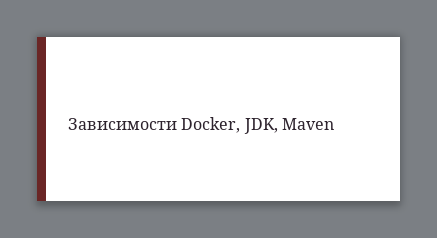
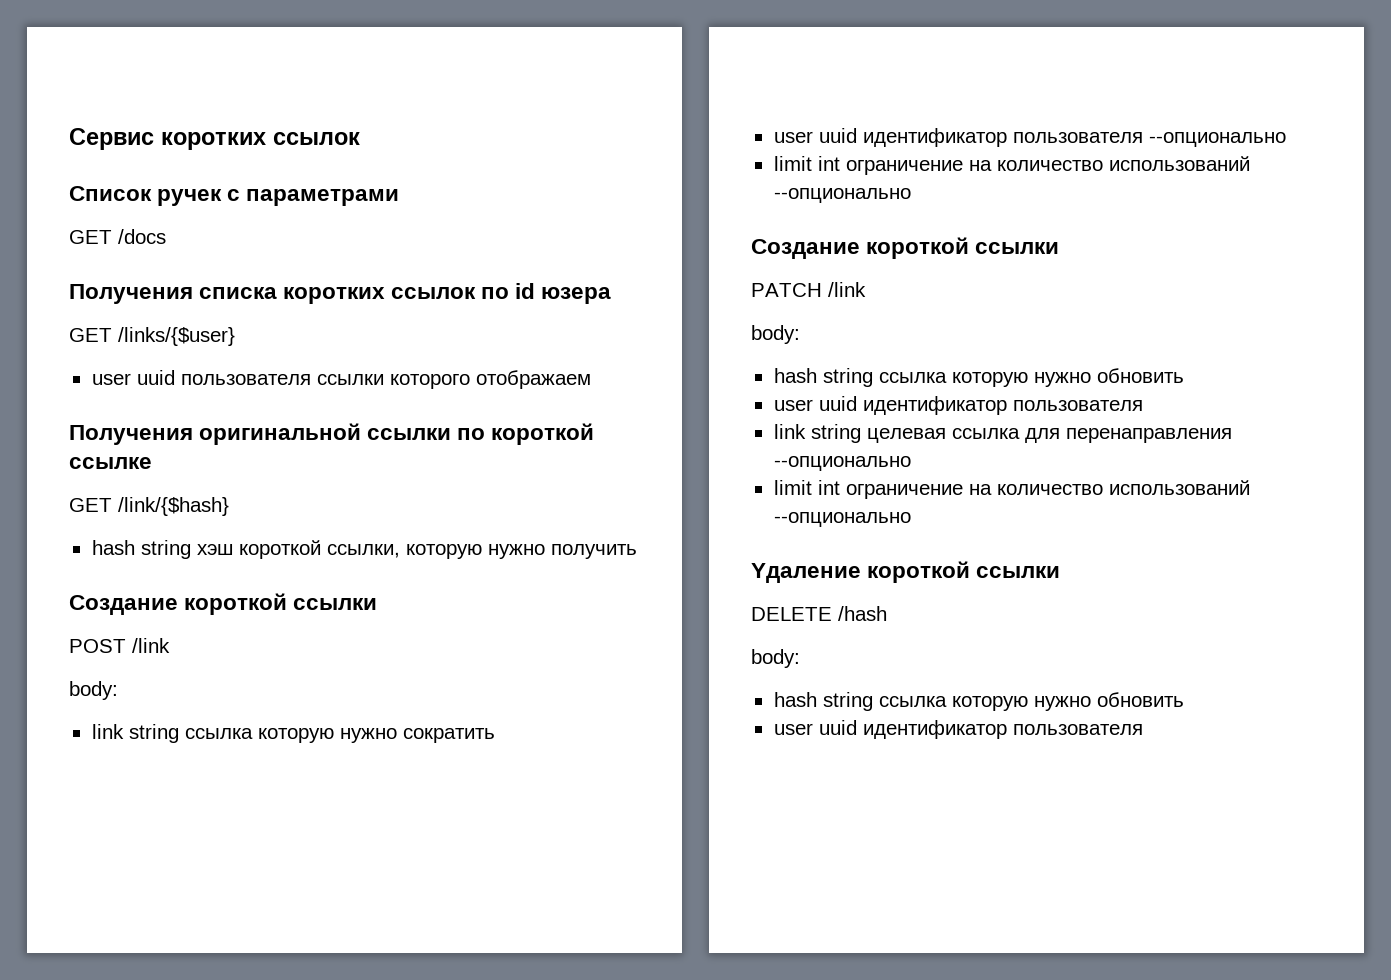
- Зависимости Docker, JDK, Maven
+ Сервис коротких ссылок
+ Cписок ручек с параметрами
+ GET /docs
+ Получения списка коротких ссылок по id юзера
+ GET /links/{$user}
+ user uuid пользователя ссылки которого отображаем
+ Получения оригинальной ссылки по короткой ссылке
+ GET /link/{$hash}
+ hash string хэш короткой ссылки, которую нужно получить
+ Cоздание короткой ссылки
+ POST /link
+ body:
+ link string ссылка которую нужно сократить
+ user uuid идентификатор пользователя --опционально
+ limit int ограничение на количество использований --опционально
+ Cоздание короткой ссылки
+ PATCH /link
+ body:
+ hash string ссылка которую нужно обновить
+ user uuid идентификатор пользователя
+ link string целевая ссылка для перенаправления --опционально
+ limit int ограничение на количество использований --опционально
+ Yдаление короткой ссылки
+ DELETE /hash
+ body:
+ hash string ссылка которую нужно обновить
+ user uuid идентификатор пользователя

